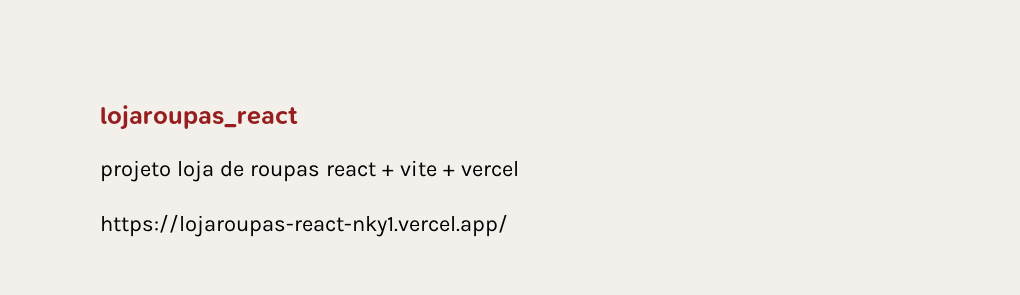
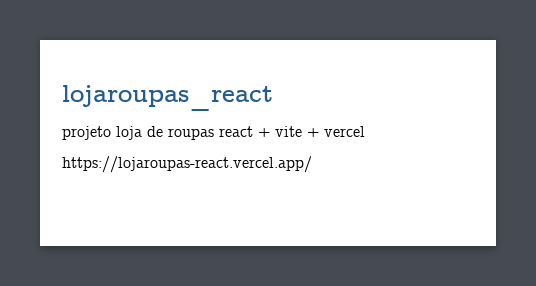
- https://lojaroupas-react-nky1.vercel.app/
+ https://lojaroupas-react.vercel.app/

